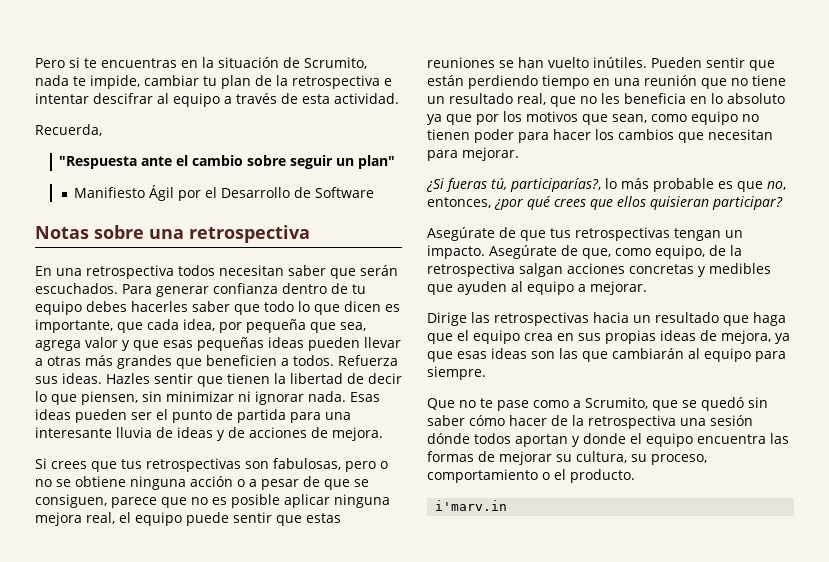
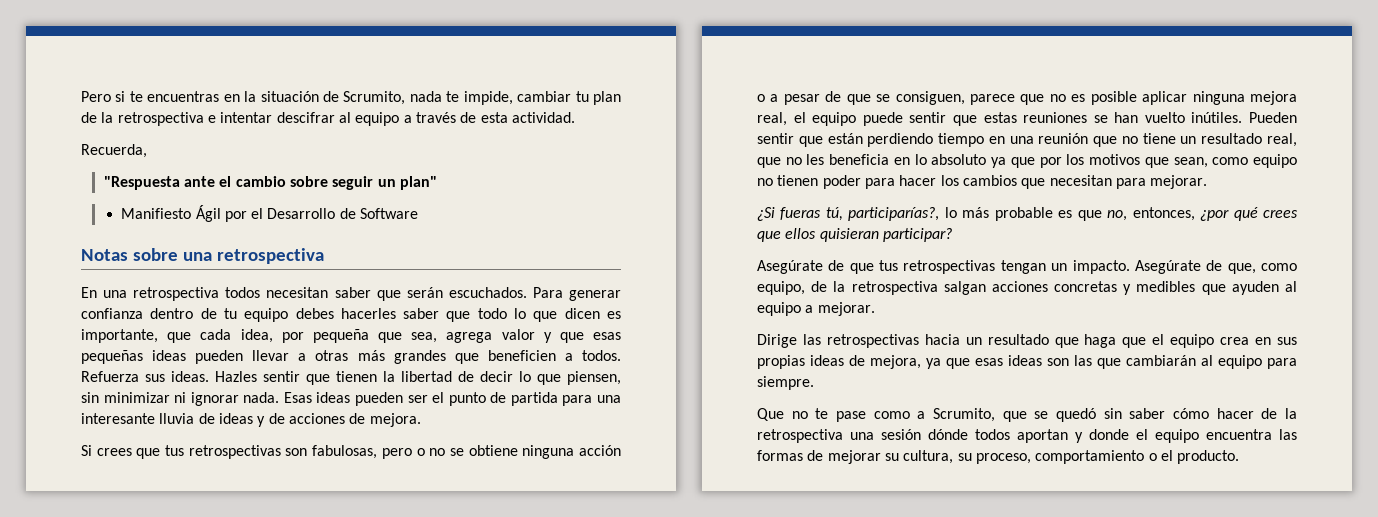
- i'marv.in

